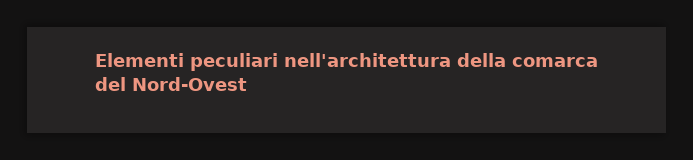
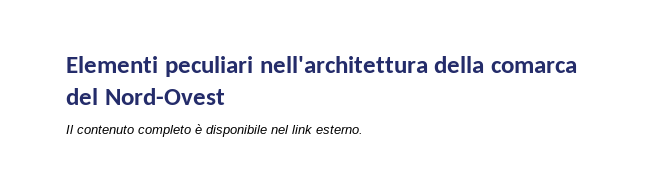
+ Il contenuto completo è disponibile nel link esterno.

